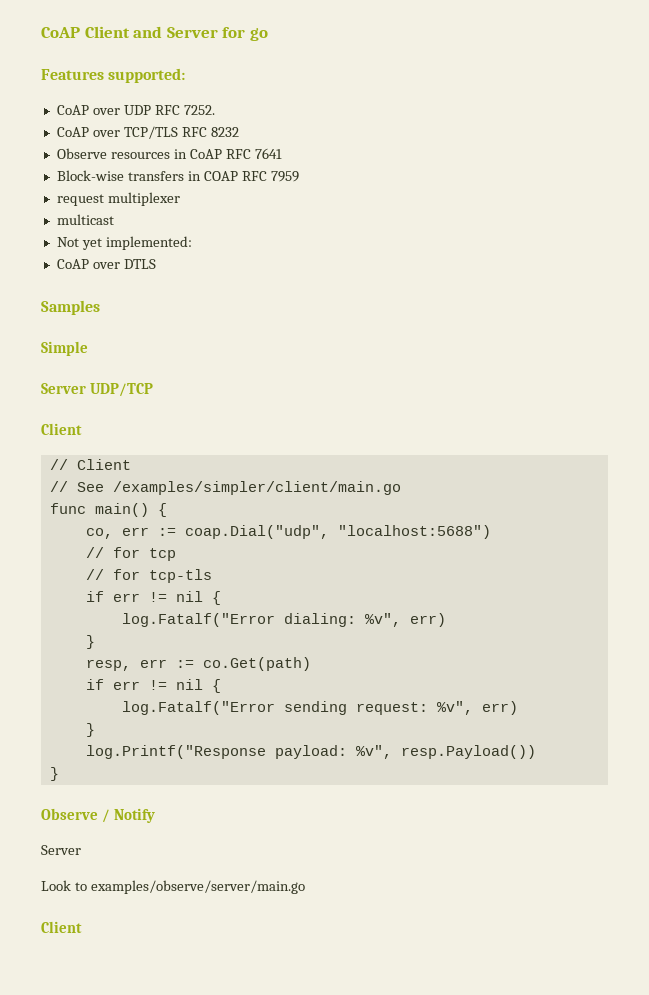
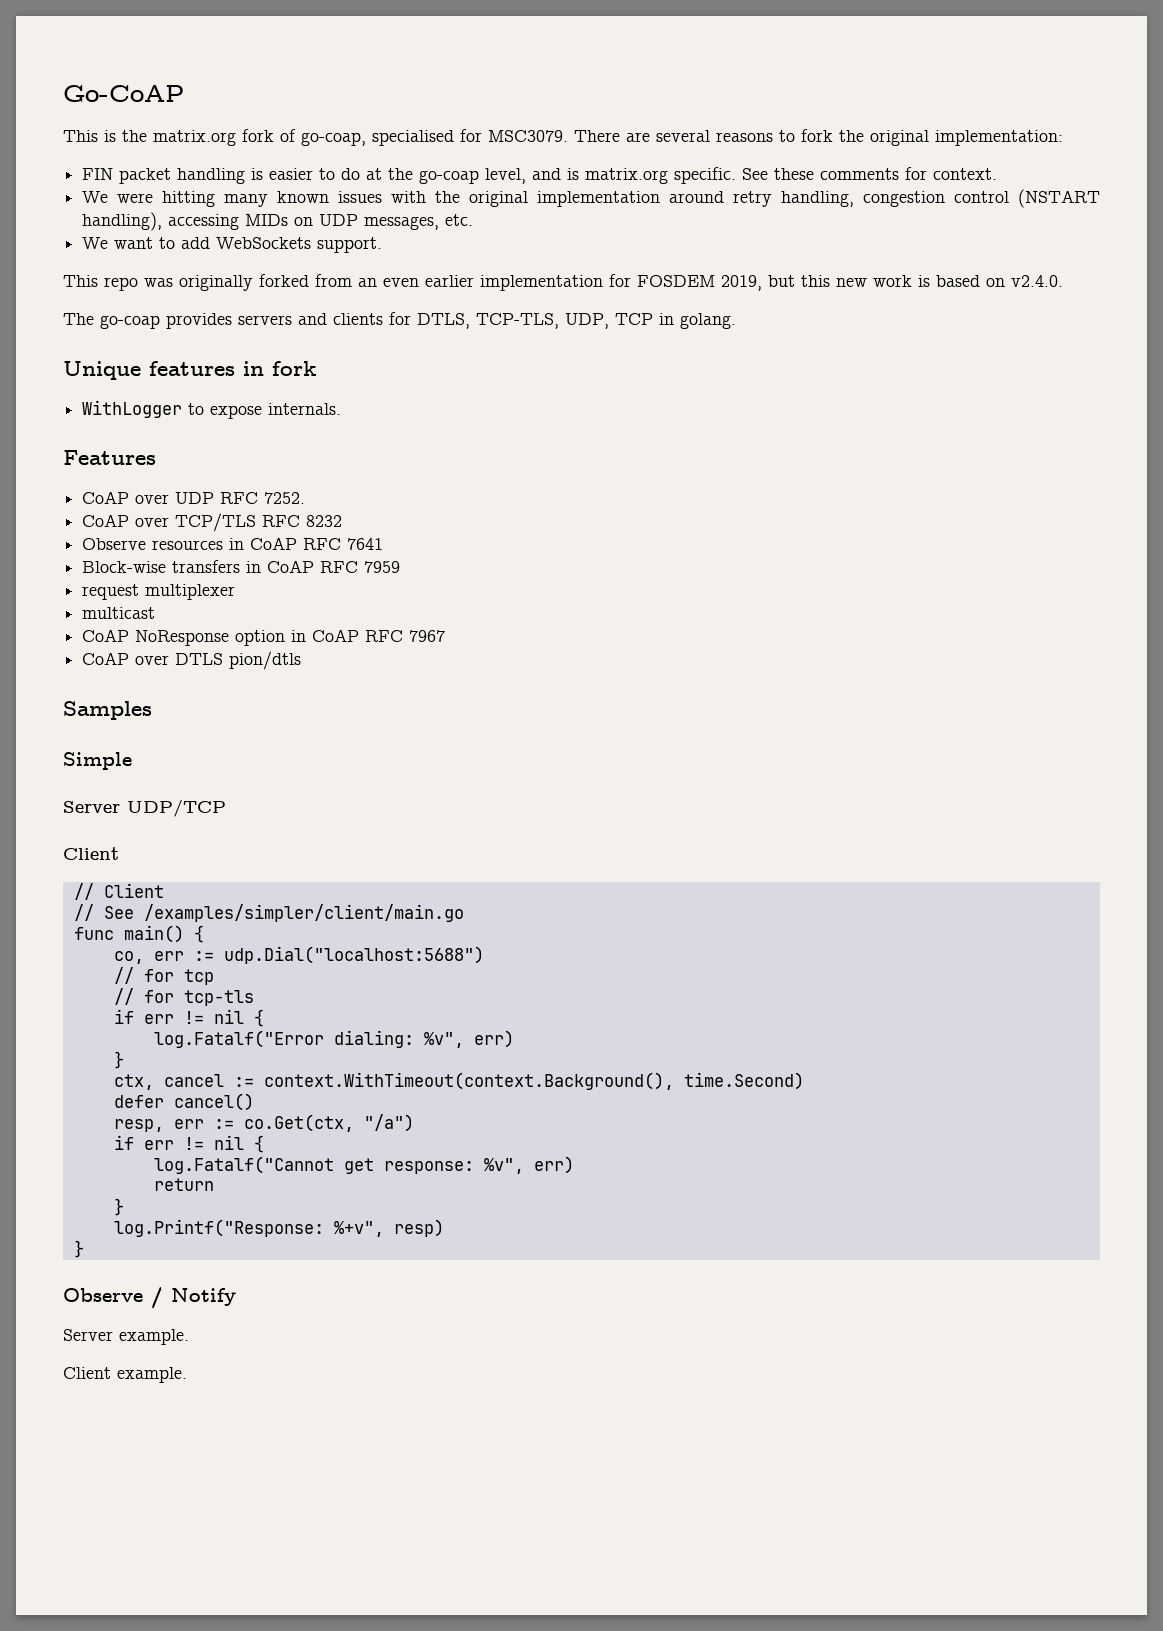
- CoAP Client and Server for go
+ Go-CoAP
+ This is the matrix.org fork of go-coap, specialised for MSC3079. There are several reasons to fork the original implementation:
+ FIN packet handling is easier to do at the go-coap level, and is matrix.org specific. See these comments for context.
+ We were hitting many known issues with the original implementation around retry handling, congestion control (NSTART handling), accessing MIDs on UDP messages, etc.
+ We want to add WebSockets support.
+ This repo was originally forked from an even earlier implementation for FOSDEM 2019, but this new work is based on v2.4.0.
+ The go-coap provides servers and clients for DTLS, TCP-TLS, UDP, TCP in golang.
+ Unique features in fork
+ WithLogger to expose internals.
- Features supported:
+ Features
- Block-wise transfers in COAP RFC 7959
+ Block-wise transfers in CoAP RFC 7959
- Not yet implemented:
+ CoAP NoResponse option in CoAP RFC 7967
- CoAP over DTLS
+ CoAP over DTLS pion/dtls
- co, err := coap.Dial("udp", "localhost:5688")
+ co, err := udp.Dial("localhost:5688")
+ ctx, cancel := context.WithTimeout(context.Background(), time.Second)
+ defer cancel()
- resp, err := co.Get(path)
+ resp, err := co.Get(ctx, "/a")
  if err != nil {
- log.Fatalf("Error sending request: %v", err)
+ log.Fatalf("Cannot get response: %v", err)
+ return
  }
- log.Printf("Response payload: %v", resp.Payload())
+ log.Printf("Response: %+v", resp)
  Observe / Notify
- Server
- Look to examples/observe/server/main.go
- Client
+ Server example.
+ Client example.

